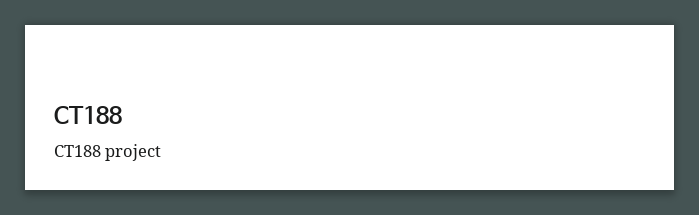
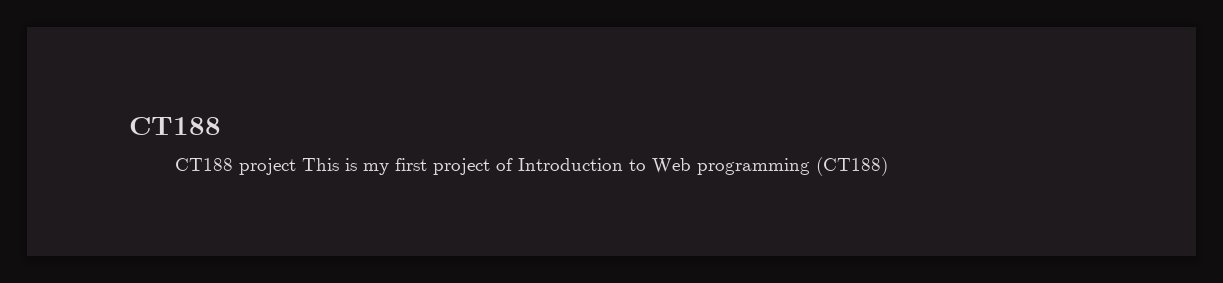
- CT188 project
+ CT188 project This is my first project of Introduction to Web programming (CT188)

